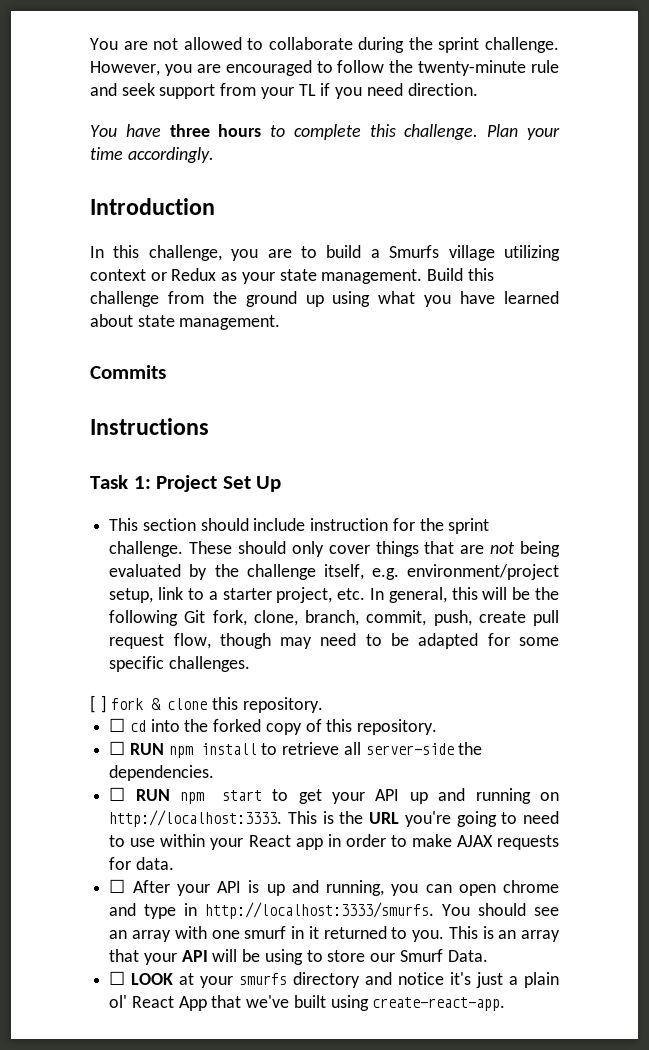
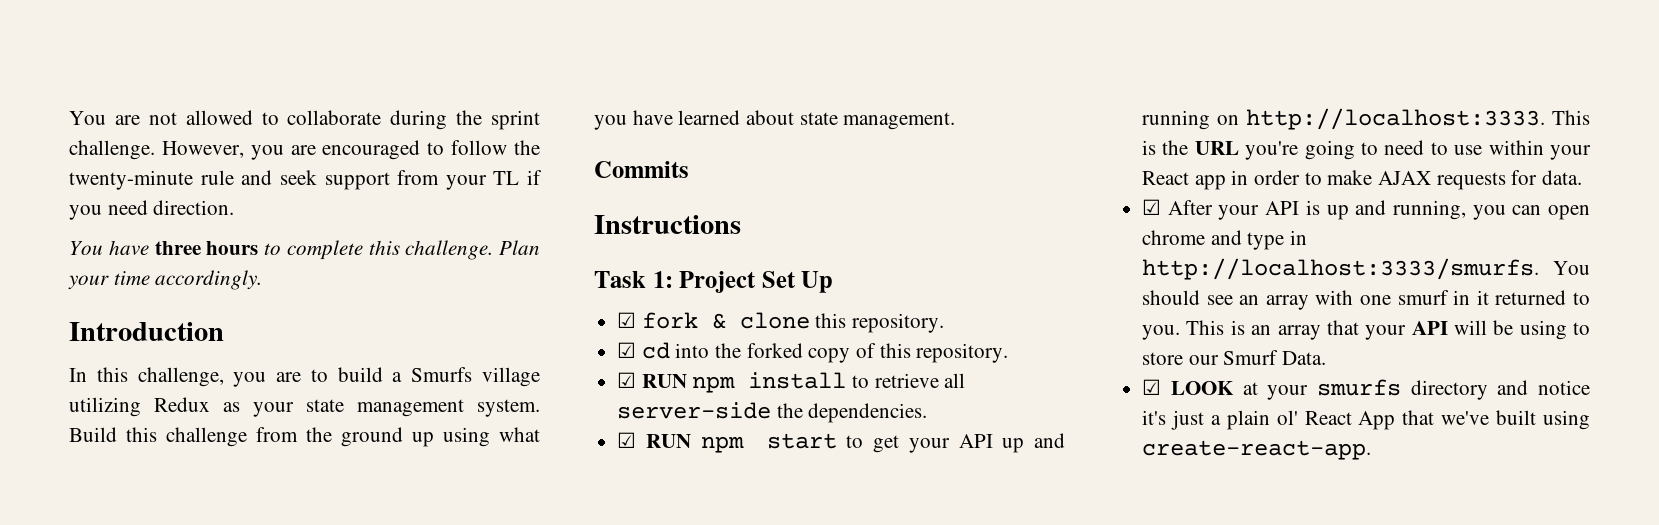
- In this challenge, you are to build a Smurfs village utilizing context or Redux as your state management.
+ In this challenge, you are to build a Smurfs village utilizing Redux as your state management system.
- This section should include instruction for the sprint challenge. These should only cover things that are not being evaluated by the challenge itself, e.g. environment/project setup, link to a starter project, etc. In general, this will be the following Git fork, clone, branch, commit, push, create pull request flow, though may need to be adapted for some specific challenges.
- [ ] fork & clone this repository.
+ ☑ fork & clone this repository.
- ☐ cd into the forked copy of this repository.
+ ☑ cd into the forked copy of this repository.
- ☐ RUN npm install to retrieve all server-side the dependencies.
+ ☑ RUN npm install to retrieve all server-side the dependencies.
- ☐ RUN npm start to get your API up and running on http://localhost:3333.
+ ☑ RUN npm start to get your API up and running on http://localhost:3333.
- ☐ After your API is up and running, you can open chrome and type in http://localhost:3333/smurfs.
+ ☑ After your API is up and running, you can open chrome and type in http://localhost:3333/smurfs.
- ☐ LOOK at your smurfs directory and notice it's just a plain ol' React App that we've built using create-react-app.
+ ☑ LOOK at your smurfs directory and notice it's just a plain ol' React App that we've built using create-react-app.

